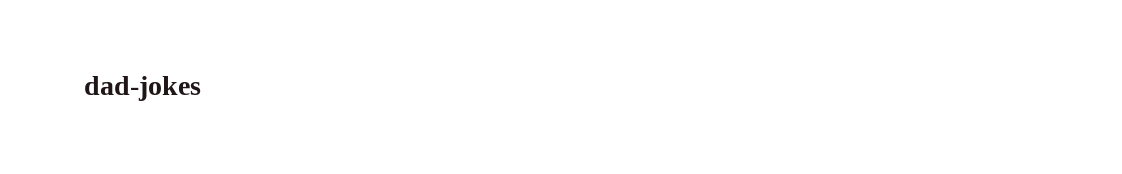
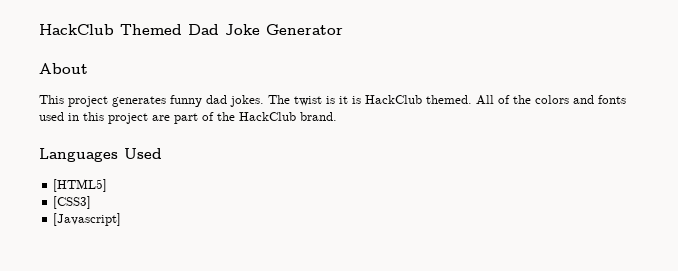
- dad-jokes
+ HackClub Themed Dad Joke Generator
+ About
+ This project generates funny dad jokes. The twist is it is HackClub themed. All of the colors and fonts used in this project are part of the HackClub brand.
+ Languages Used
+ [HTML5]
+ [CSS3]
+ [Javascript]

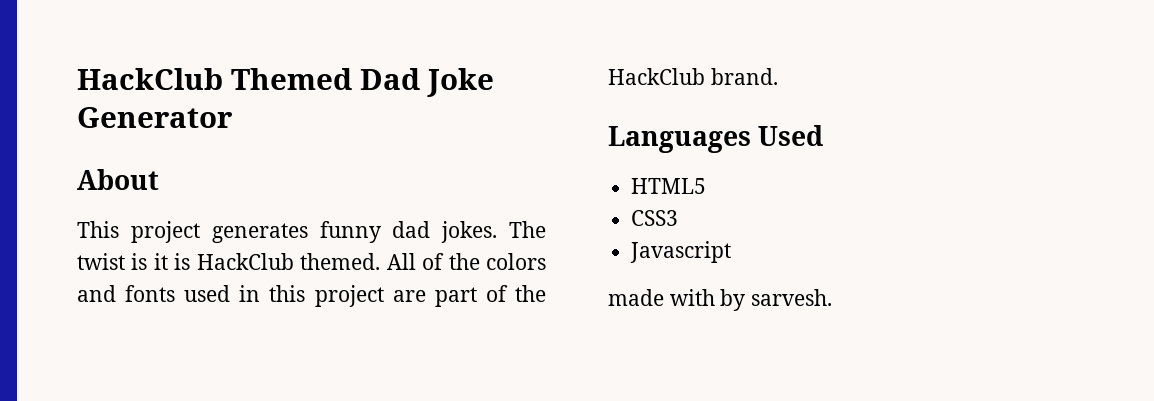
- [HTML5]
- [CSS3]
- [Javascript]
+ HTML5
+ CSS3
+ Javascript
+ made with by sarvesh.

